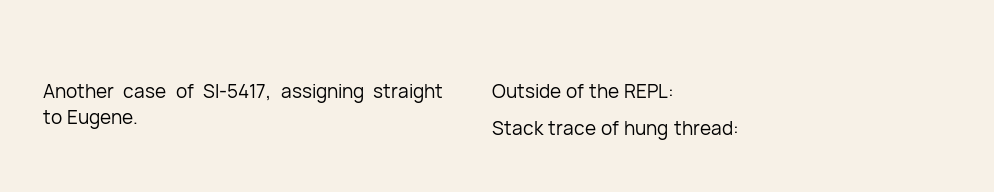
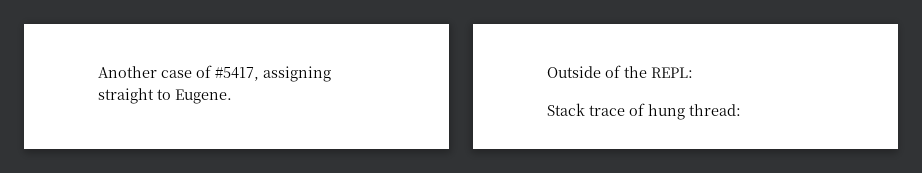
- Another case of SI-5417, assigning straight to Eugene.
+ Another case of #5417, assigning straight to Eugene.

